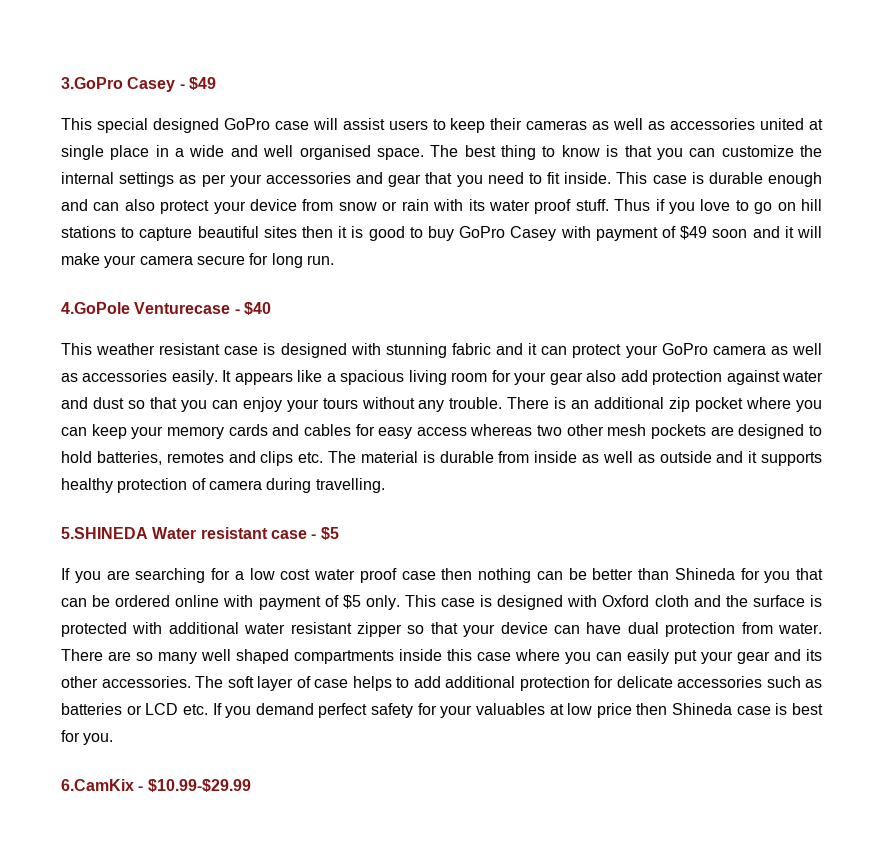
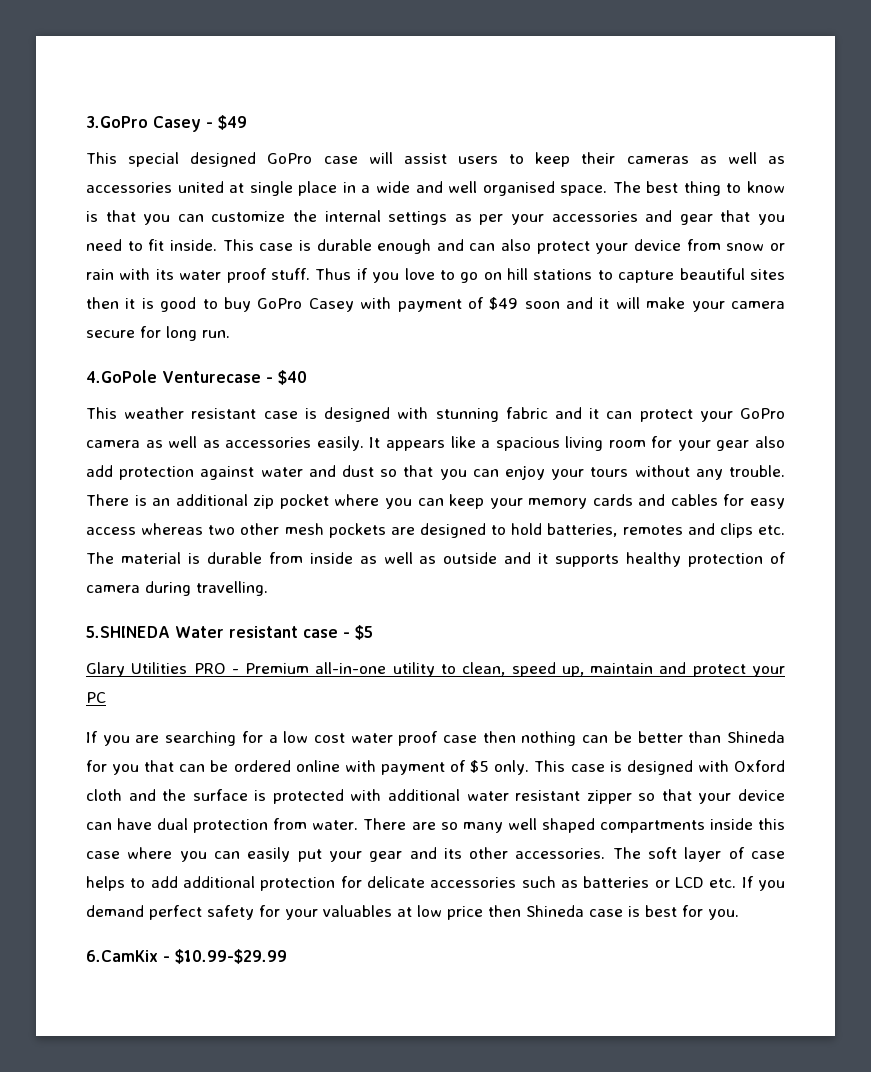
+ Glary Utilities PRO - Premium all-in-one utility to clean, speed up, maintain and protect your PC

